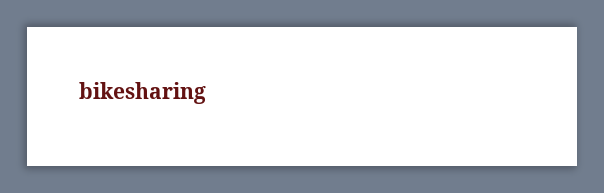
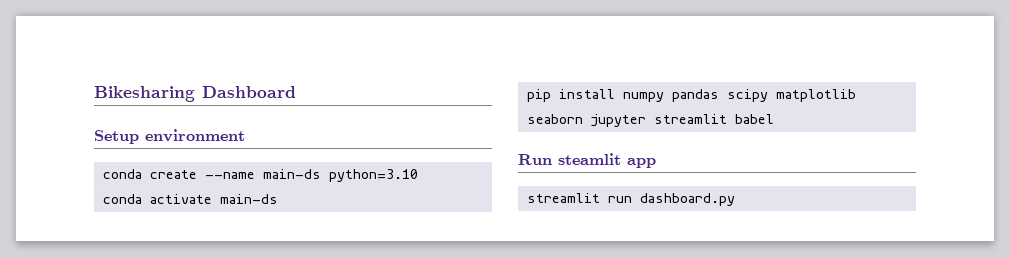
- bikesharing
+ Bikesharing Dashboard
+ Setup environment
+ conda create --name main-ds python=3.10
+ conda activate main-ds
+ pip install numpy pandas scipy matplotlib seaborn jupyter streamlit babel
+ Run steamlit app
+ streamlit run dashboard.py

